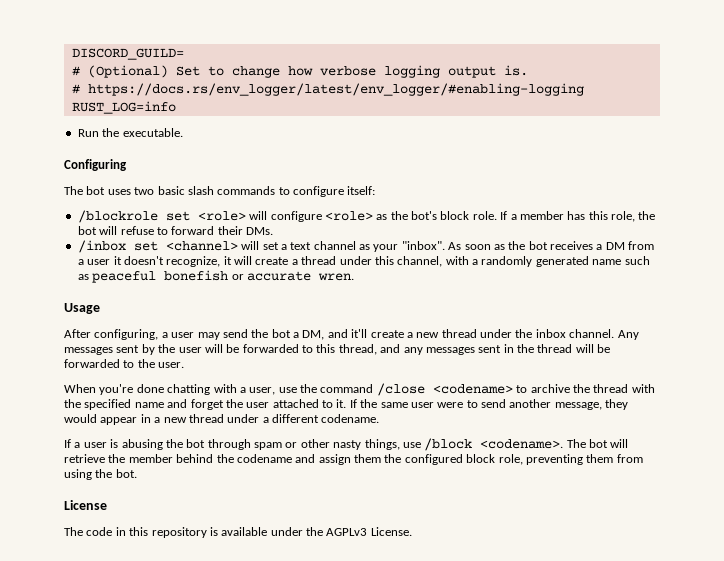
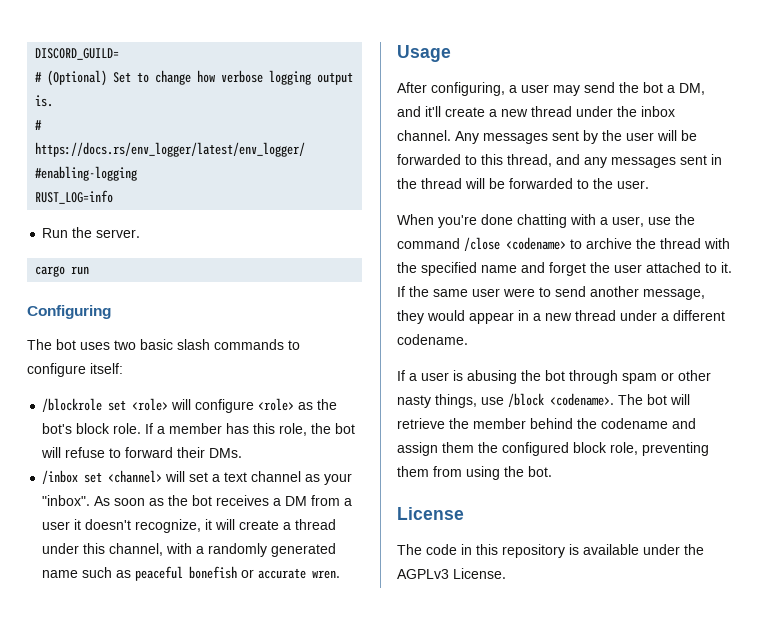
- Run the executable.
+ Run the server.
+ cargo run

